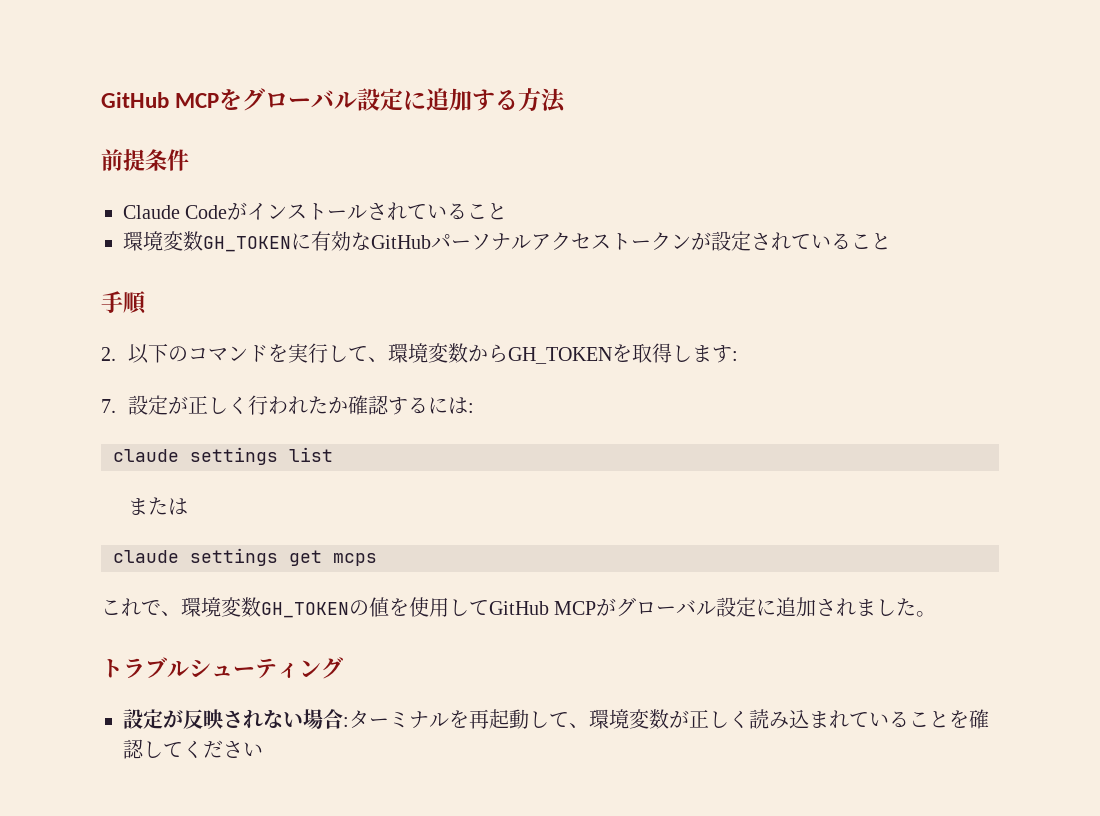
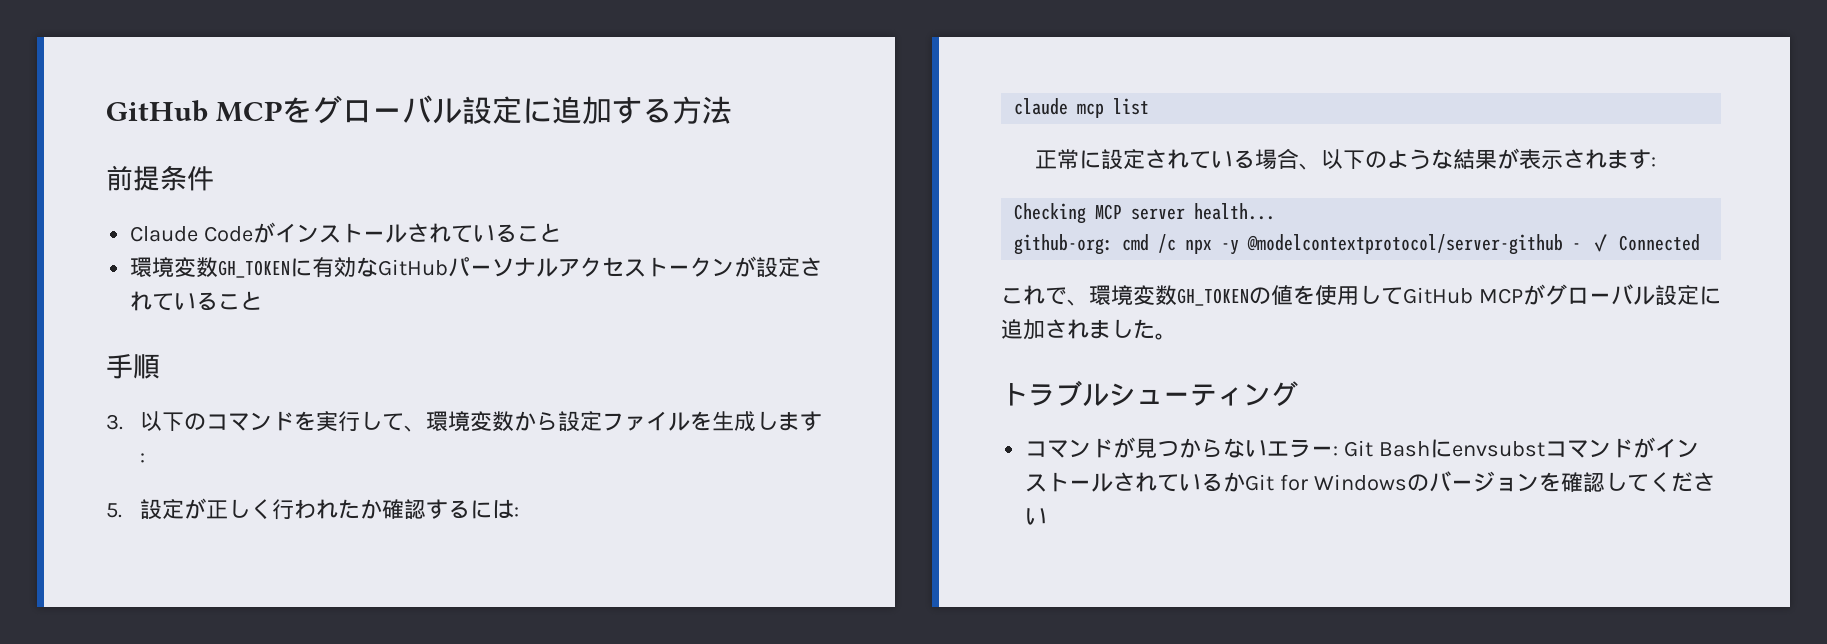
- 2.以下のコマンドを実行して、環境変数からGH_TOKENを取得します:
+ 3.以下のコマンドを実行して、環境変数から設定ファイルを生成します:
- 7.設定が正しく行われたか確認するには:
+ 5.設定が正しく行われたか確認するには:
- claude settings list
+ claude mcp list
- または
- claude settings get mcps
+ 正常に設定されている場合、以下のような結果が表示されます:
+ Checking MCP server health...
+ github-org: cmd /c npx -y @modelcontextprotocol/server-github - ✓ Connected
- 設定が反映されない場合:ターミナルを再起動して、環境変数が正しく読み込まれていることを確認してください
+ コマンドが見つからないエラー: Git BashにenvsubstコマンドがインストールされているかGit for Windowsのバージョンを確認してください

